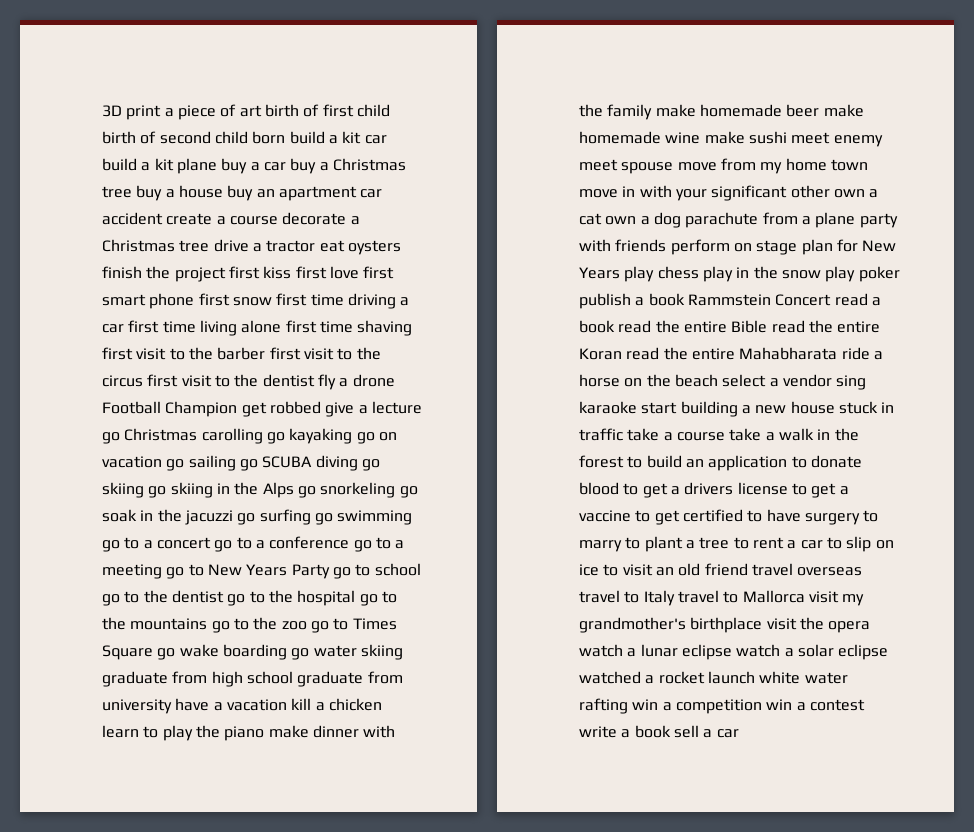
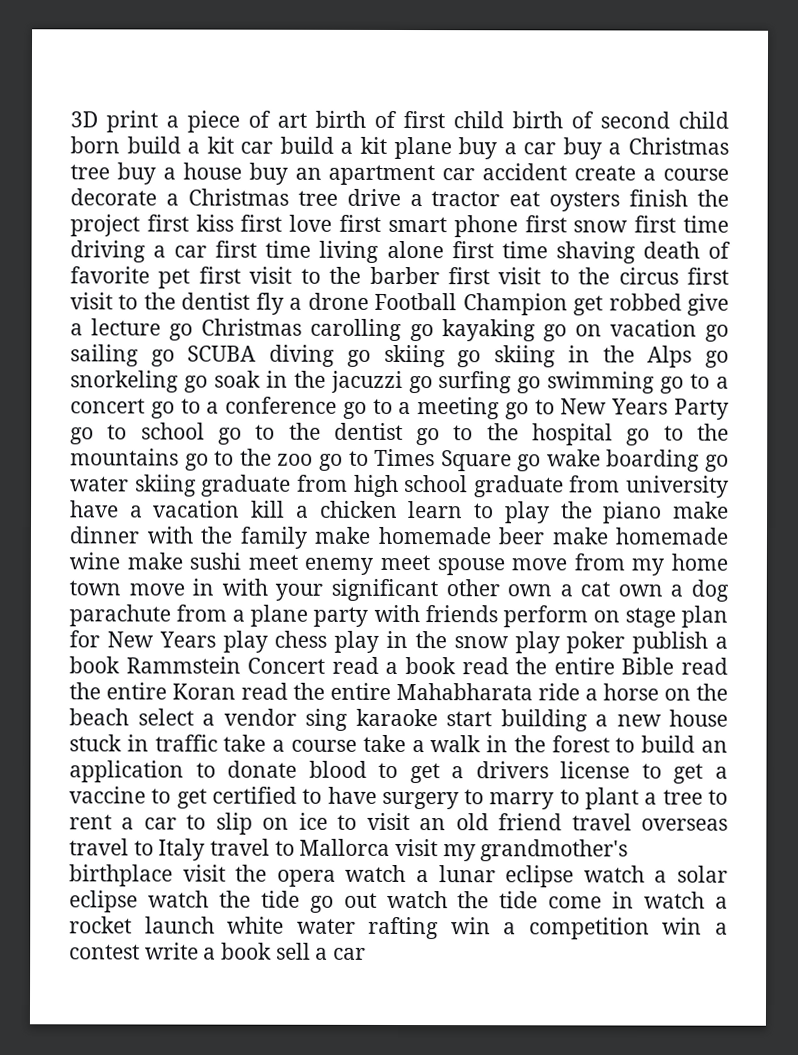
- 3D print a piece of art birth of first child birth of second child born build a kit car build a kit plane buy a car buy a Christmas tree buy a house buy an apartment car accident create a course decorate a Christmas tree drive a tractor eat oysters finish the project first kiss first love first smart phone first snow first time driving a car first time living alone first time shaving first visit to the barber first visit to the circus first visit to the dentist fly a drone Football Champion get robbed give a lecture go Christmas carolling go kayaking go on vacation go sailing go SCUBA diving go skiing go skiing in the Alps go snorkeling go soak in the jacuzzi go surfing go swimming go to a concert go to a conference go to a meeting go to New Years Party go to school go to the dentist go to the hospital go to the mountains go to the zoo go to Times Square go wake boarding go water skiing graduate from high school graduate from university have a vacation kill a chicken learn to play the piano make dinner with the family make homemade beer make homemade wine make sushi meet enemy meet spouse move from my home town move in with your significant other own a cat own a dog parachute from a plane party with friends perform on stage plan for New Years play chess play in the snow play poker publish a book Rammstein Concert read a book read the entire Bible read the entire Koran read the entire Mahabharata ride a horse on the beach select a vendor sing karaoke start building a new house stuck in traffic take a course take a walk in the forest to build an application to donate blood to get a drivers license to get a vaccine to get certified to have surgery to marry to plant a tree to rent a car to slip on ice to visit an old friend travel overseas travel to Italy travel to Mallorca visit my grandmother's birthplace visit the opera watch a lunar eclipse watch a solar eclipse watched a rocket launch white water rafting win a competition win a contest write a book sell a car
+ 3D print a piece of art birth of first child birth of second child born build a kit car build a kit plane buy a car buy a Christmas tree buy a house buy an apartment car accident create a course decorate a Christmas tree drive a tractor eat oysters finish the project first kiss first love first smart phone first snow first time driving a car first time living alone first time shaving death of favorite pet first visit to the barber first visit to the circus first visit to the dentist fly a drone Football Champion get robbed give a lecture go Christmas carolling go kayaking go on vacation go sailing go SCUBA diving go skiing go skiing in the Alps go snorkeling go soak in the jacuzzi go surfing go swimming go to a concert go to a conference go to a meeting go to New Years Party go to school go to the dentist go to the hospital go to the mountains go to the zoo go to Times Square go wake boarding go water skiing graduate from high school graduate from university have a vacation kill a chicken learn to play the piano make dinner with the family make homemade beer make homemade wine make sushi meet enemy meet spouse move from my home town move in with your significant other own a cat own a dog parachute from a plane party with friends perform on stage plan for New Years play chess play in the snow play poker publish a book Rammstein Concert read a book read the entire Bible read the entire Koran read the entire Mahabharata ride a horse on the beach select a vendor sing karaoke start building a new house stuck in traffic take a course take a walk in the forest to build an application to donate blood to get a drivers license to get a vaccine to get certified to have surgery to marry to plant a tree to rent a car to slip on ice to visit an old friend travel overseas travel to Italy travel to Mallorca visit my grandmother's birthplace visit the opera watch a lunar eclipse watch a solar eclipse watch the tide go out watch the tide come in watch a rocket launch white water rafting win a competition win a contest write a book sell a car

